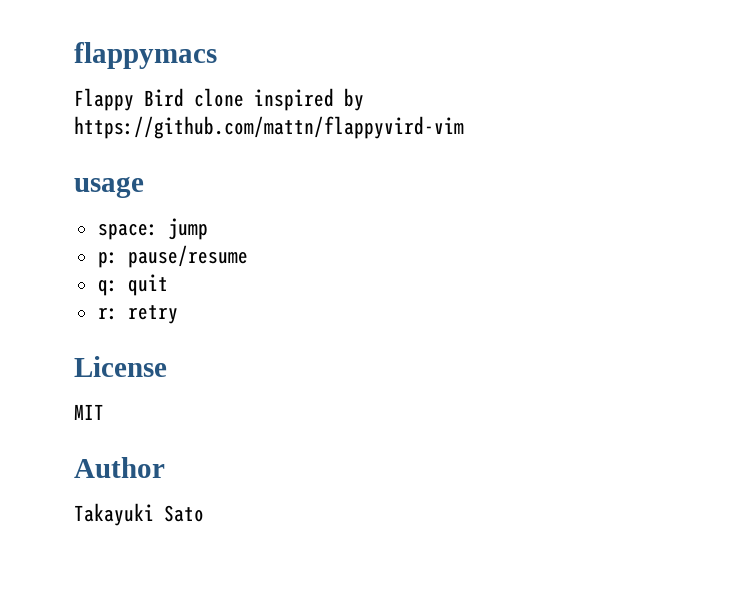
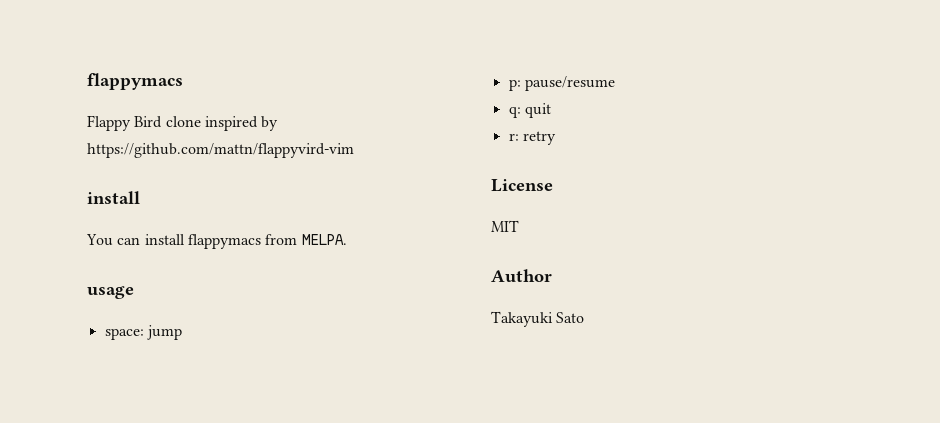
  Flappy Bird clone inspired by https://github.com/mattn/flappyvird-vim
+ install
+ You can install flappymacs from MELPA.

